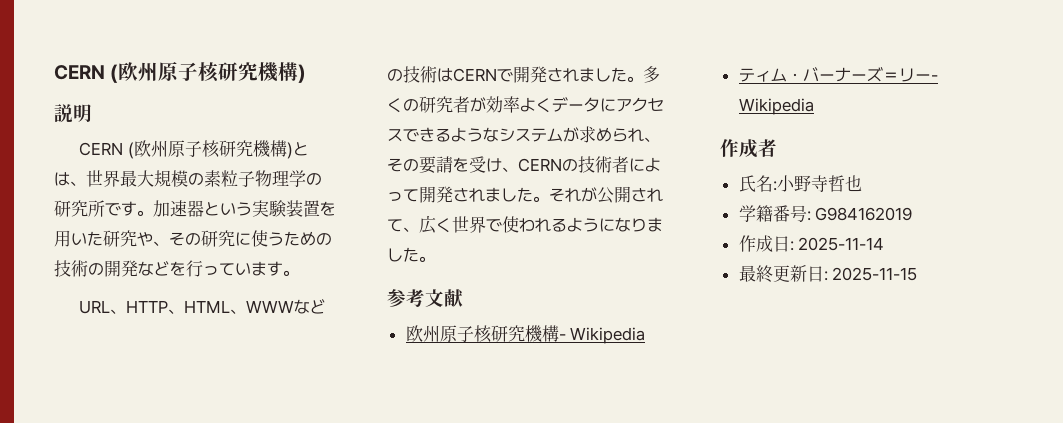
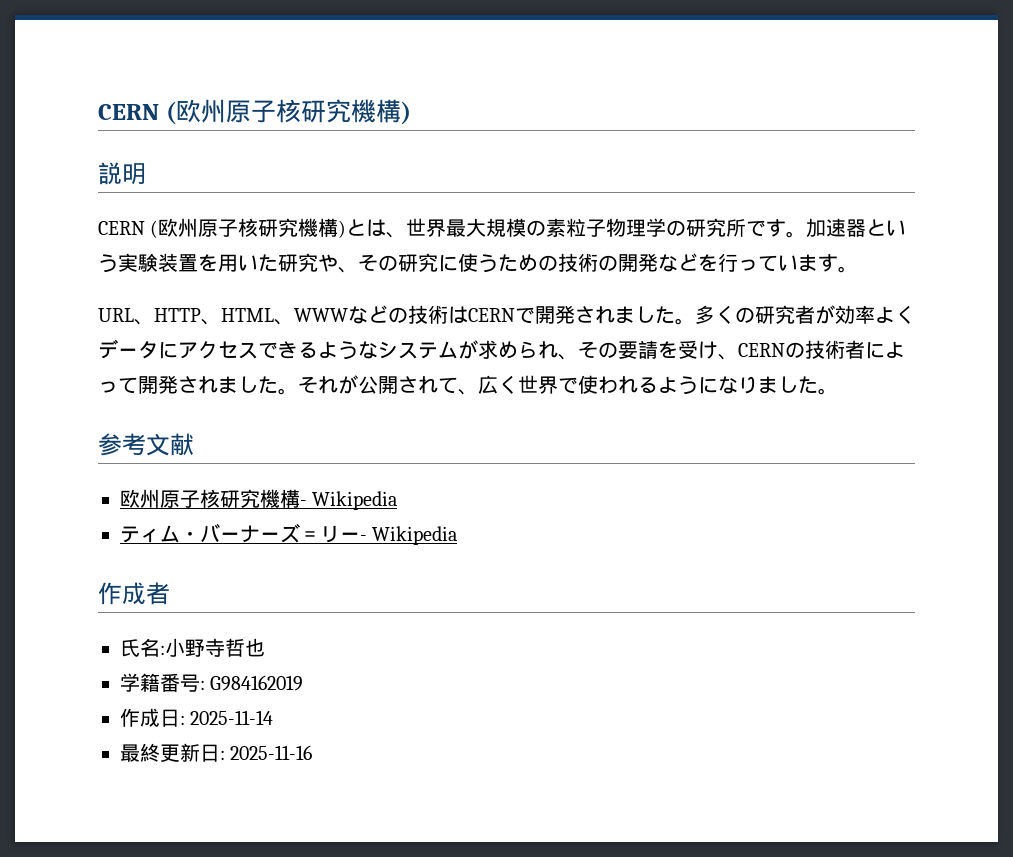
- 最終更新日: 2025-11-15
+ 最終更新日: 2025-11-16

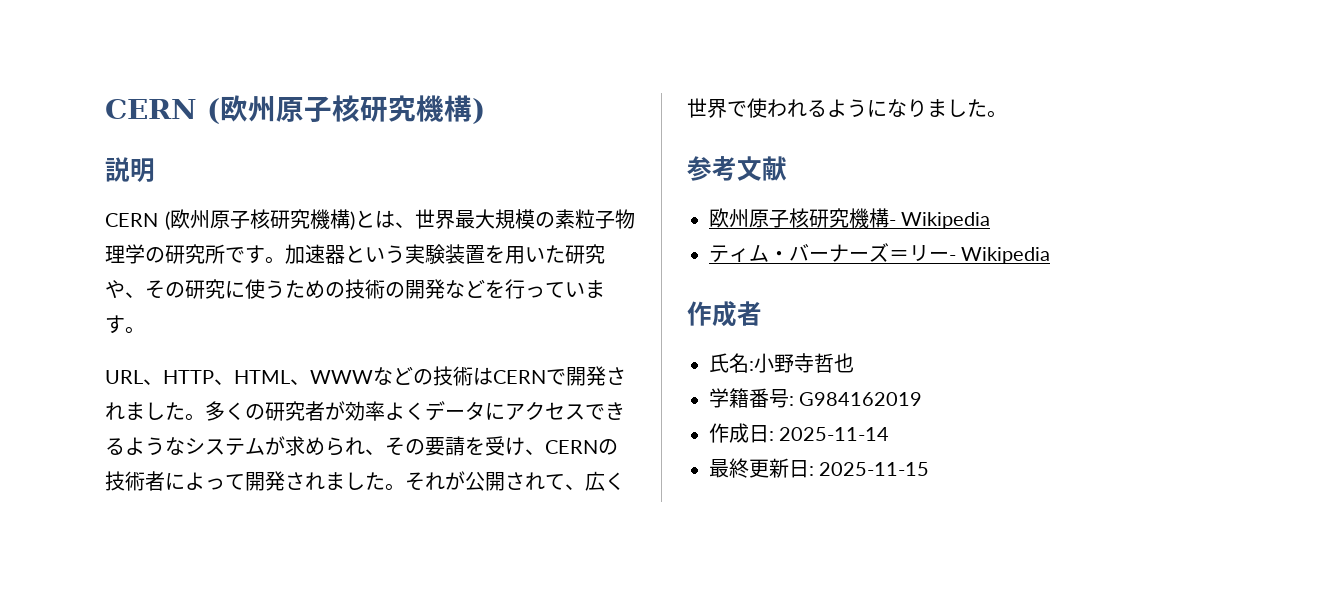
- 最終更新日: 2025-11-16
+ 最終更新日: 2025-11-15

